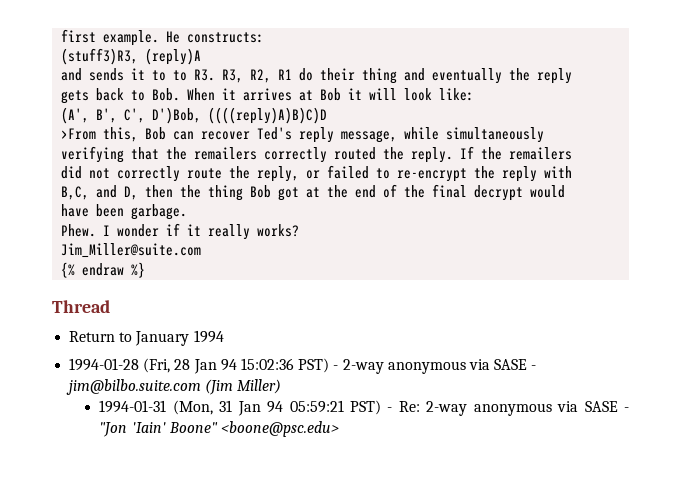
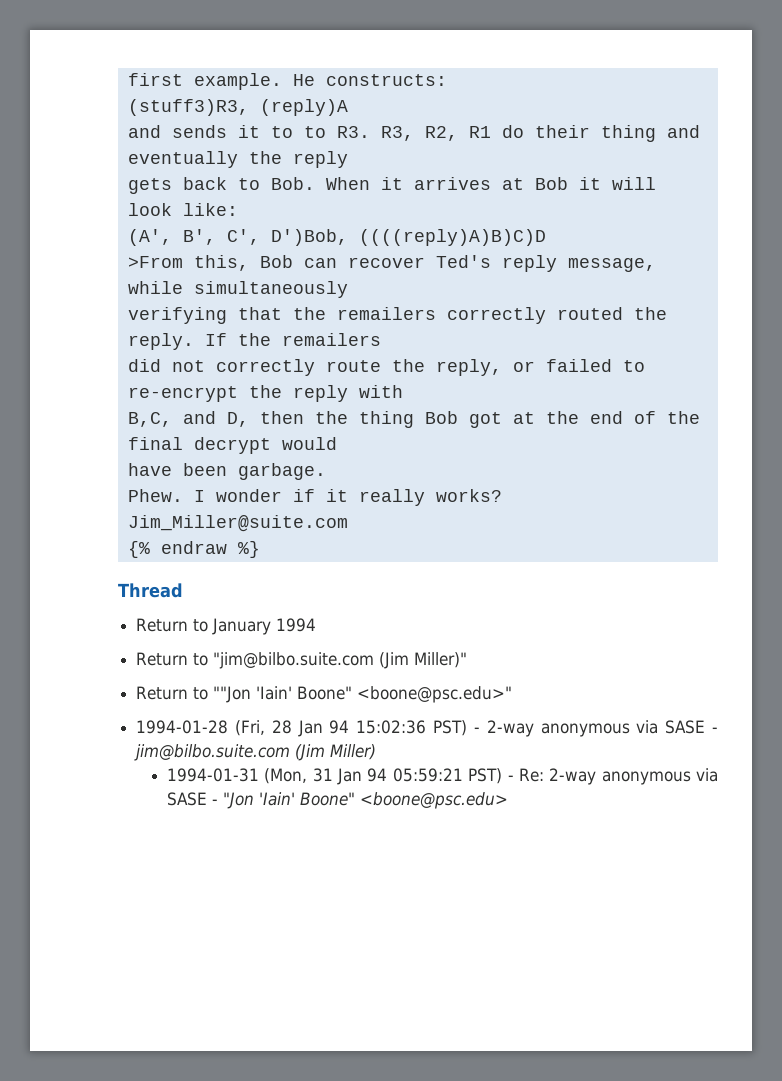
+ Return to "jim@bilbo.suite.com (Jim Miller)"
+ Return to ""Jon 'Iain' Boone" <boone@psc.edu>"

